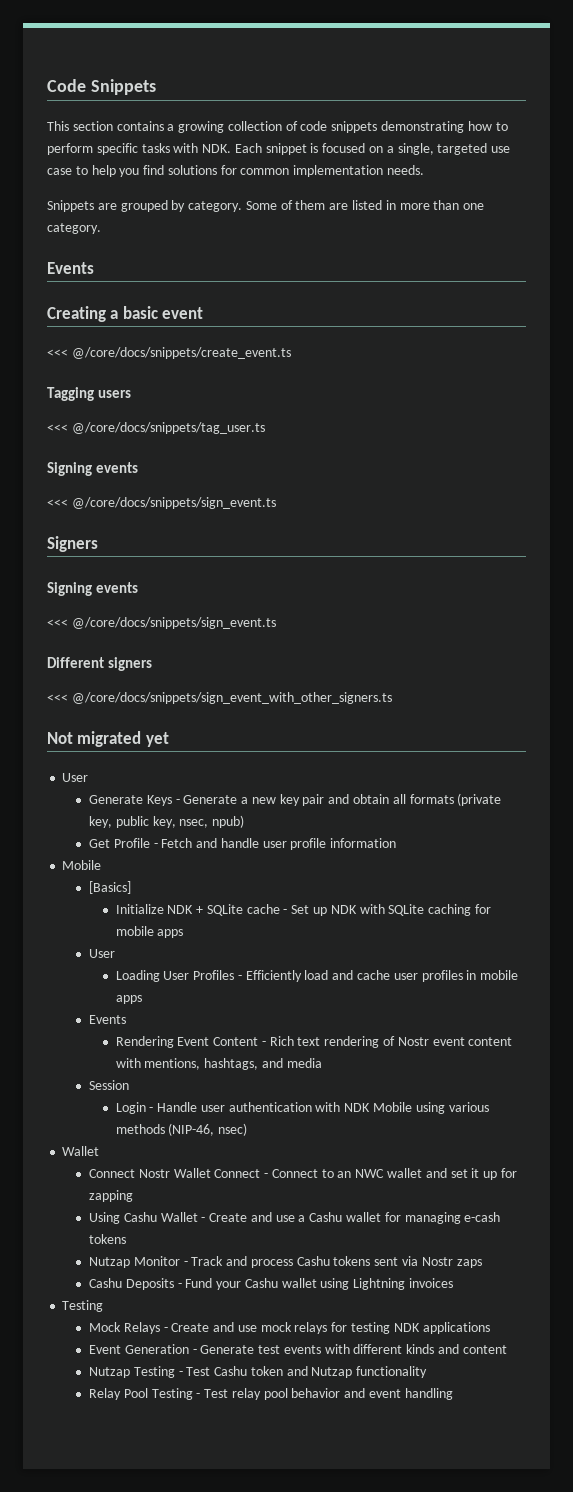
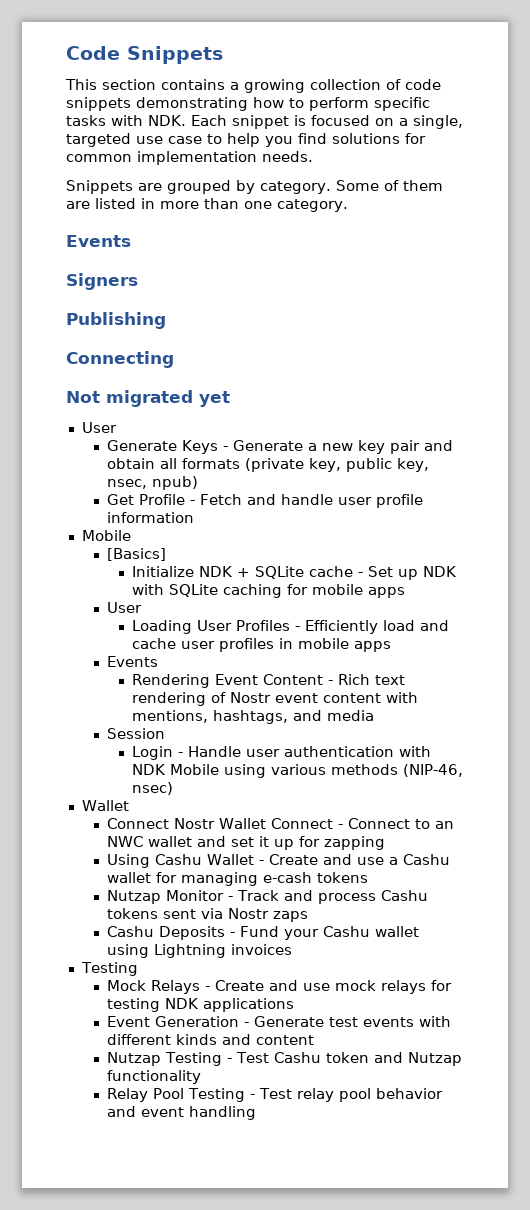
- Creating a basic event
- <<< @/core/docs/snippets/create_event.ts
- Tagging users
- <<< @/core/docs/snippets/tag_user.ts
- Signing events
- <<< @/core/docs/snippets/sign_event.ts
  Signers
- Signing events
- <<< @/core/docs/snippets/sign_event.ts
- Different signers
- <<< @/core/docs/snippets/sign_event_with_other_signers.ts
+ Publishing
+ Connecting

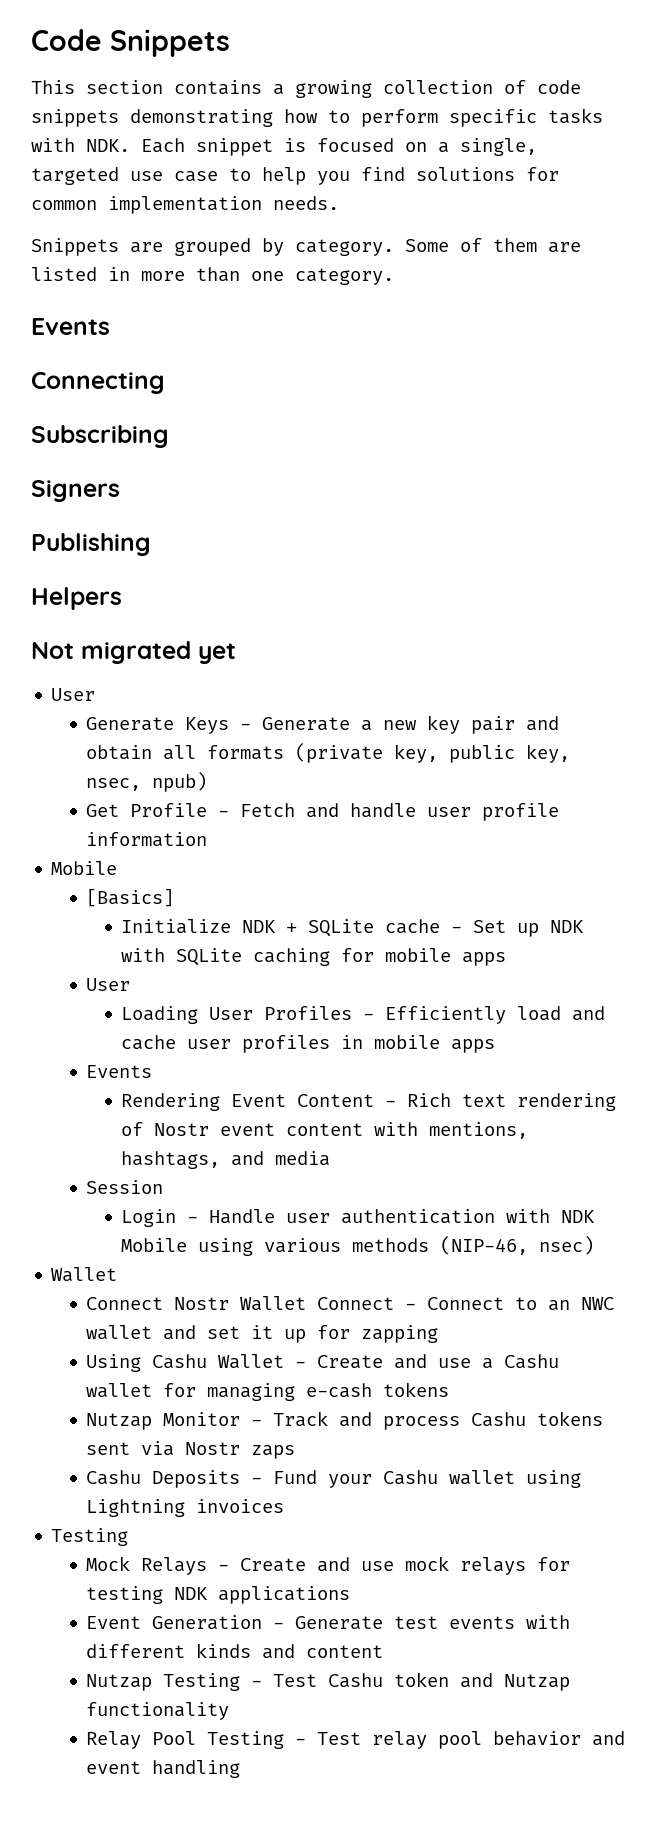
+ Connecting
+ Subscribing
- Connecting
+ Helpers

